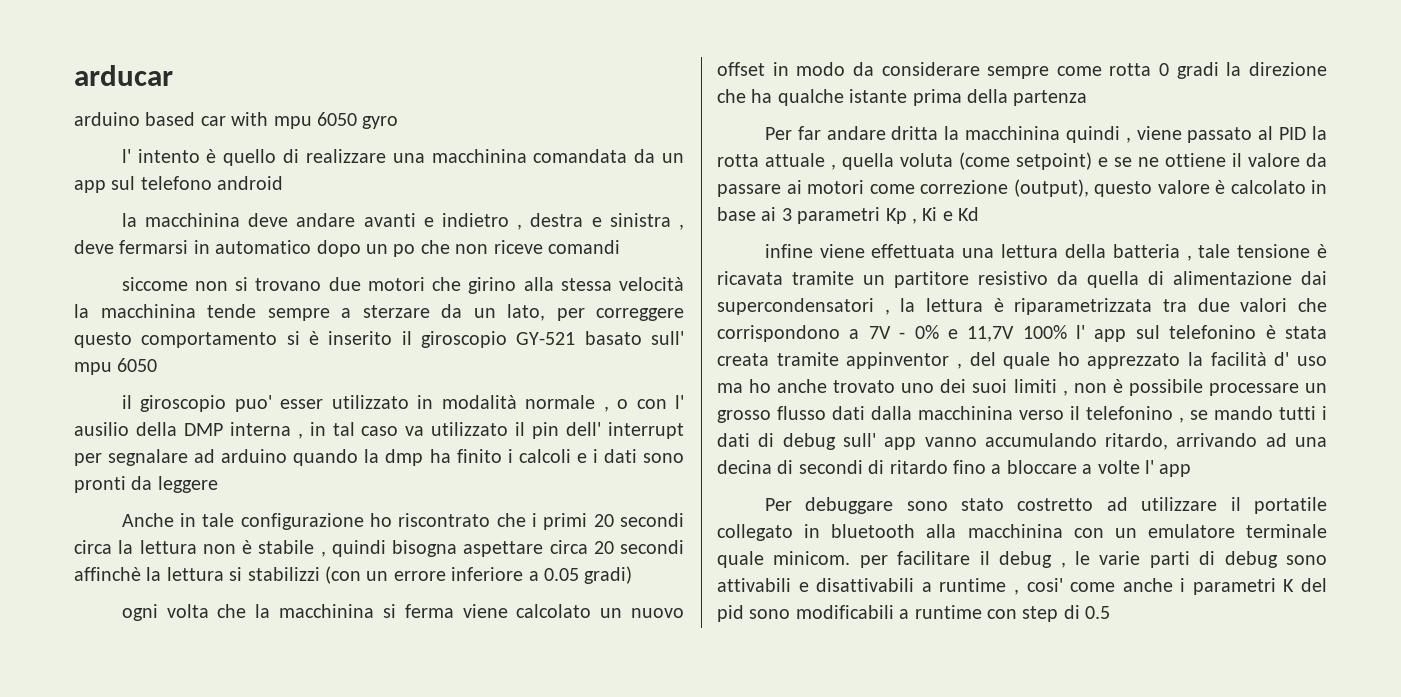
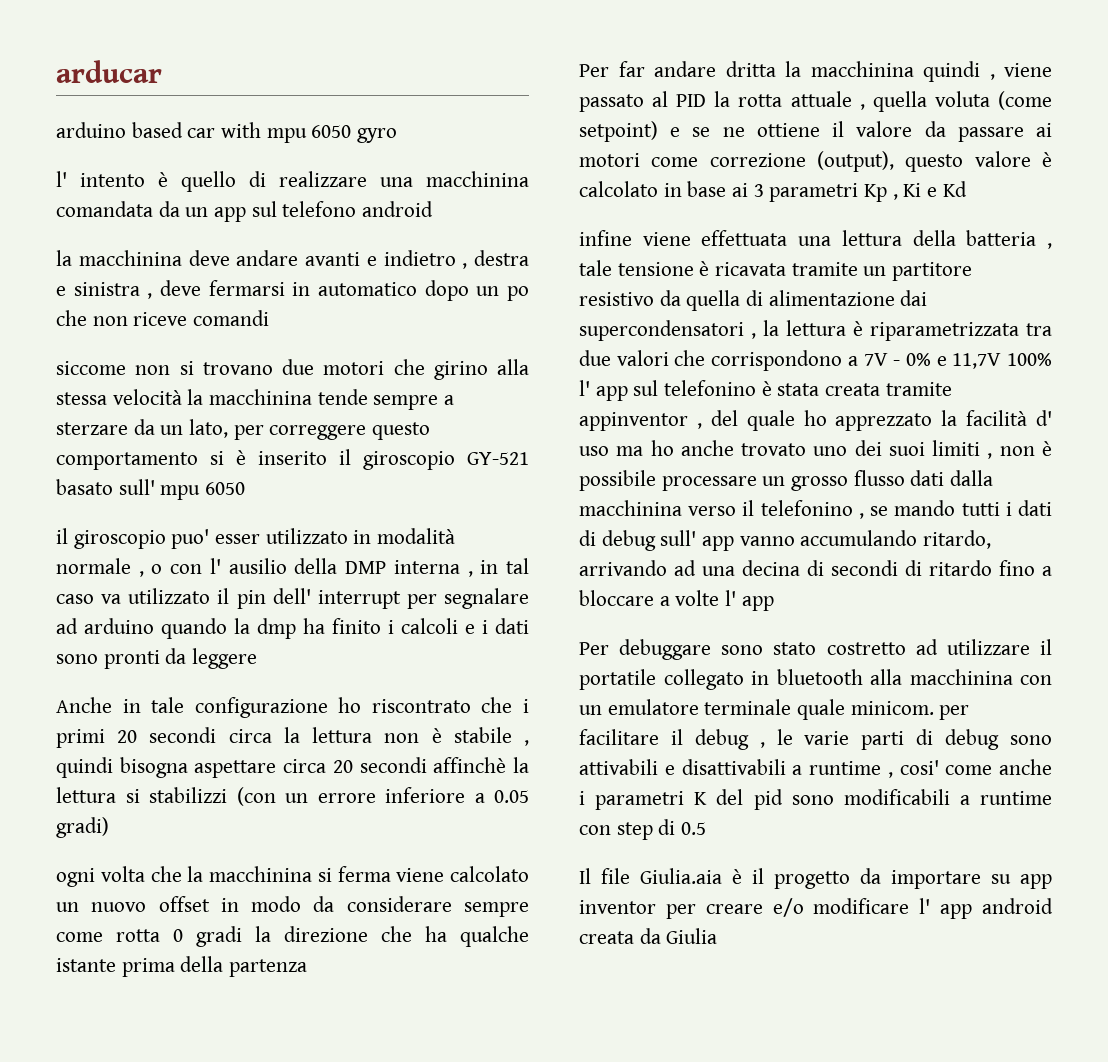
+ Il file Giulia.aia è il progetto da importare su app inventor per creare e/o modificare l' app android creata da Giulia

